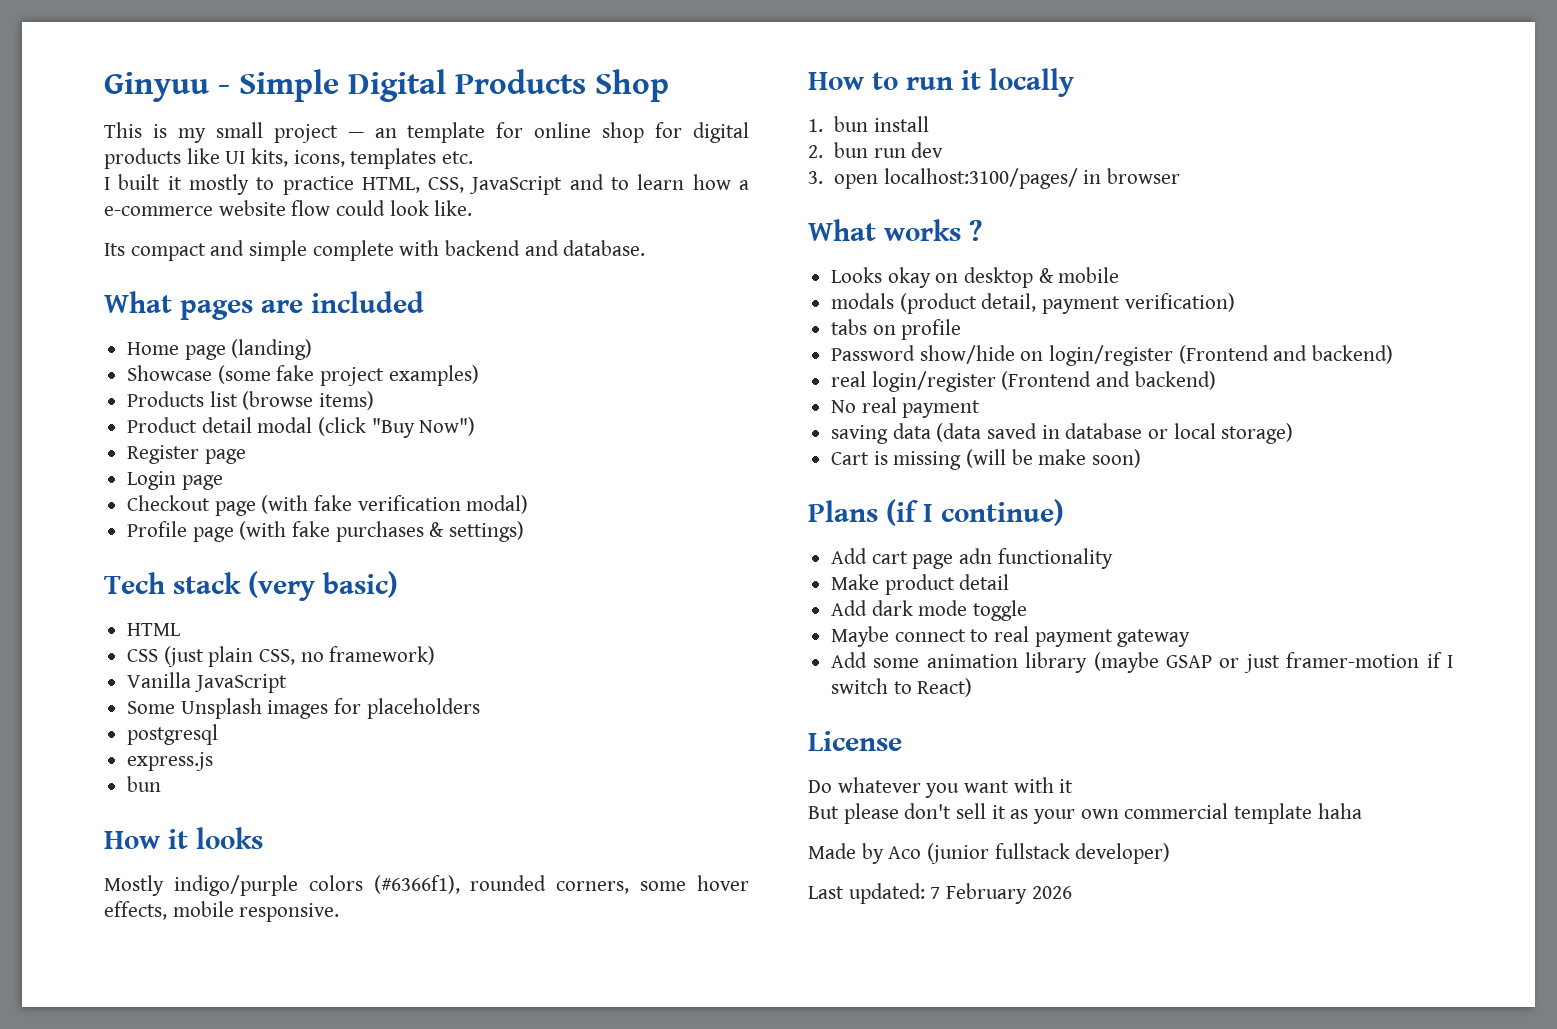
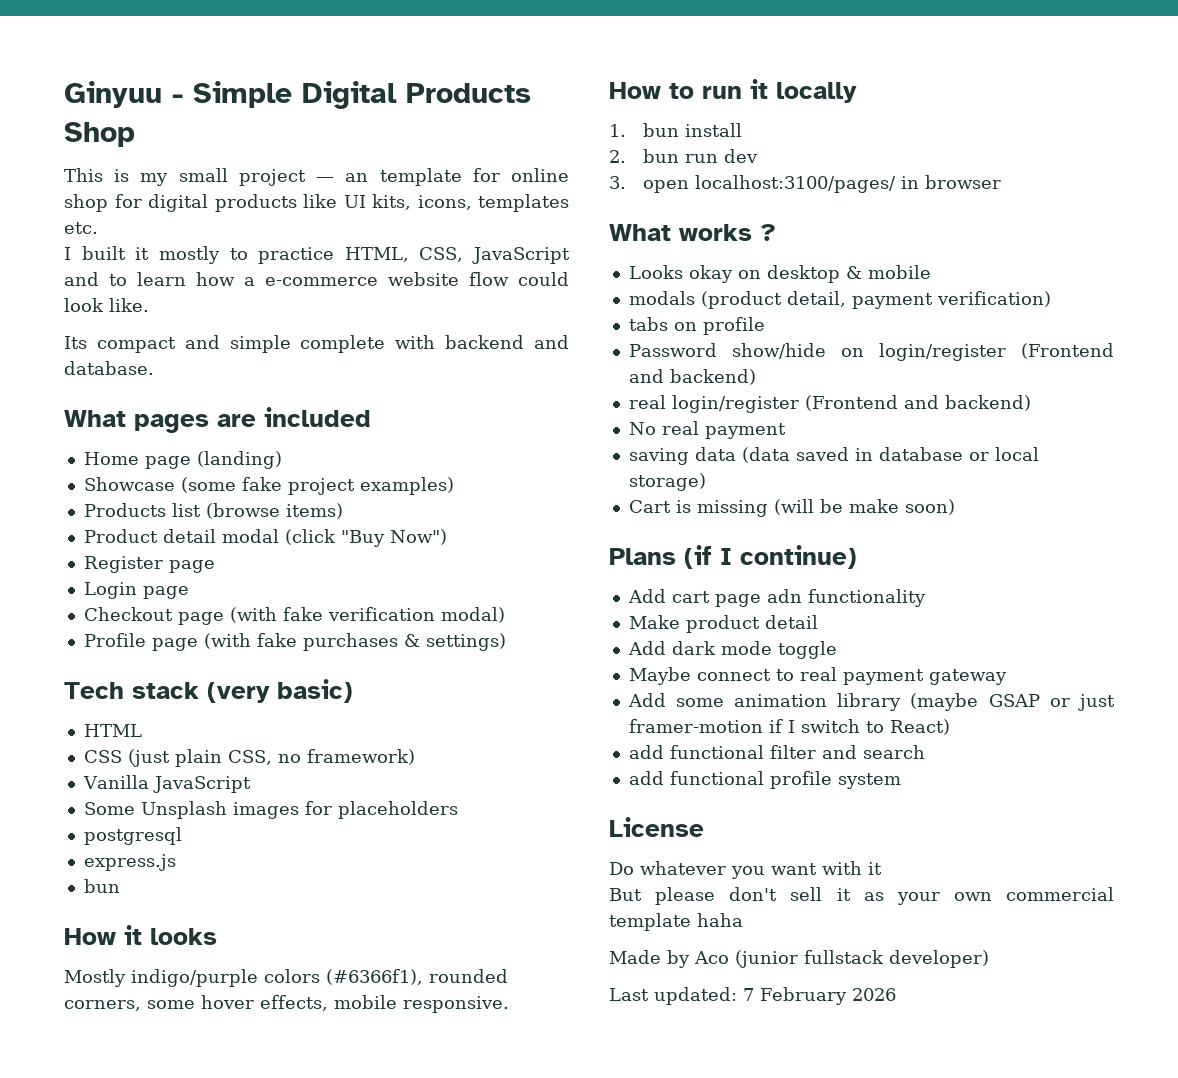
+ add functional filter and search
+ add functional profile system

